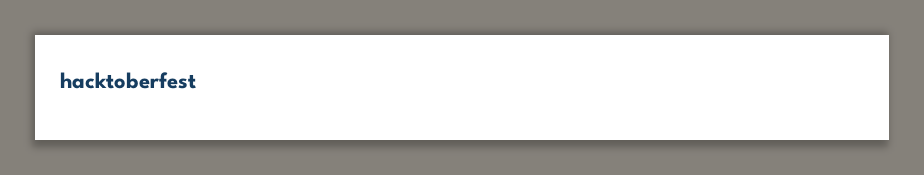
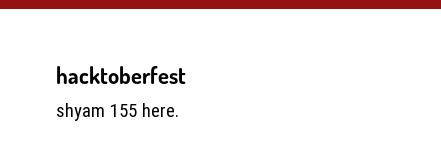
+ shyam 155 here.

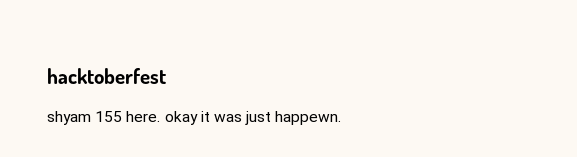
- shyam 155 here.
+ shyam 155 here. okay it was just happewn.

